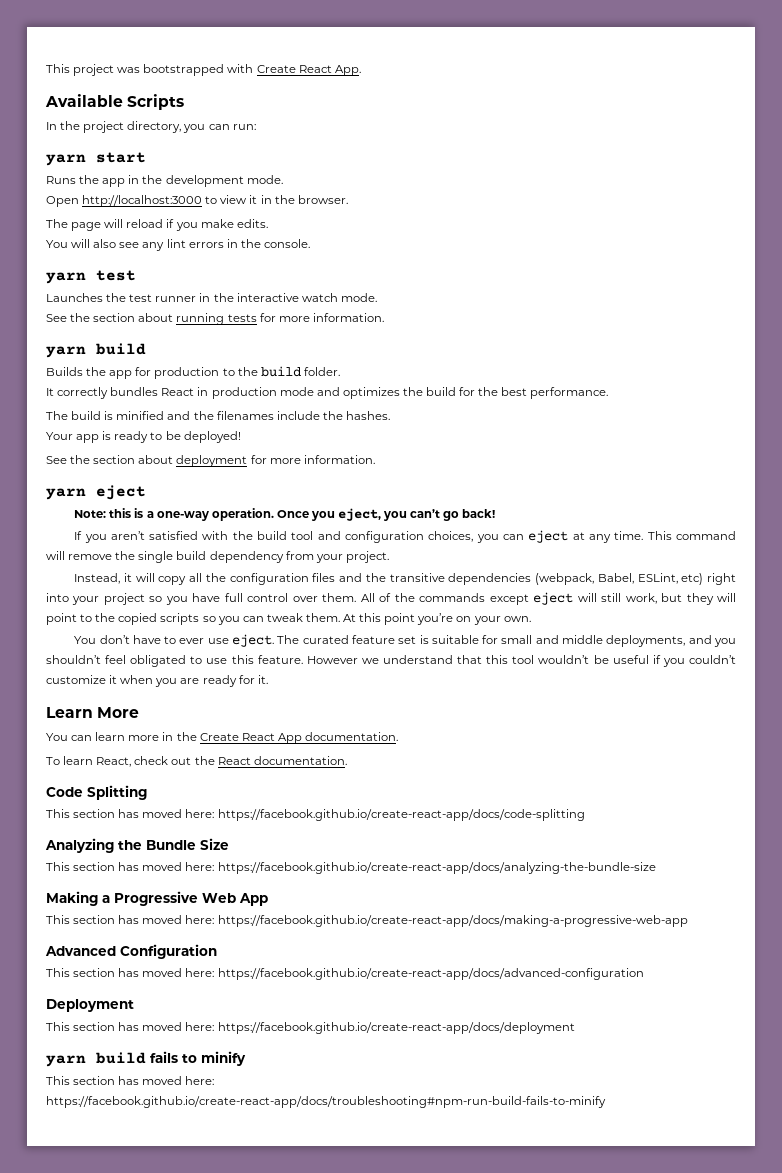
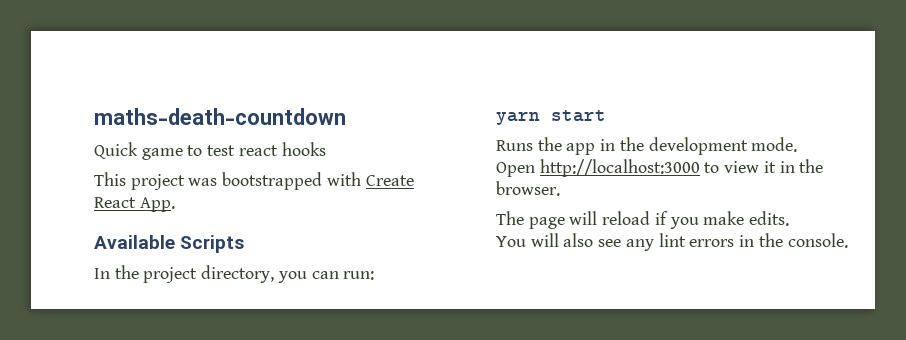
+ maths-death-countdown
+ Quick game to test react hooks
- yarn test
- Launches the test runner in the interactive watch mode.
- See the section about running tests for more information.
- yarn build
- Builds the app for production to the build folder.
- It correctly bundles React in production mode and optimizes the build for the best performance.
- The build is minified and the filenames include the hashes.
- Your app is ready to be deployed!
- See the section about deployment for more information.
- yarn eject
- Note: this is a one-way operation. Once you eject, you can’t go back!
- If you aren’t satisfied with the build tool and configuration choices, you can eject at any time. This command will remove the single build dependency from your project.
- Instead, it will copy all the configuration files and the transitive dependencies (webpack, Babel, ESLint, etc) right into your project so you have full control over them. All of the commands except eject will still work, but they will point to the copied scripts so you can tweak them. At this point you’re on your own.
- You don’t have to ever use eject. The curated feature set is suitable for small and middle deployments, and you shouldn’t feel obligated to use this feature. However we understand that this tool wouldn’t be useful if you couldn’t customize it when you are ready for it.
- Learn More
- You can learn more in the Create React App documentation.
- To learn React, check out the React documentation.
- Code Splitting
- This section has moved here: https://facebook.github.io/create-react-app/docs/code-splitting
- Analyzing the Bundle Size
- This section has moved here: https://facebook.github.io/create-react-app/docs/analyzing-the-bundle-size
- Making a Progressive Web App
- This section has moved here: https://facebook.github.io/create-react-app/docs/making-a-progressive-web-app
- Advanced Configuration
- This section has moved here: https://facebook.github.io/create-react-app/docs/advanced-configuration
- Deployment
- This section has moved here: https://facebook.github.io/create-react-app/docs/deployment
- yarn build fails to minify
- This section has moved here: https://facebook.github.io/create-react-app/docs/troubleshooting#npm-run-build-fails-to-minify

